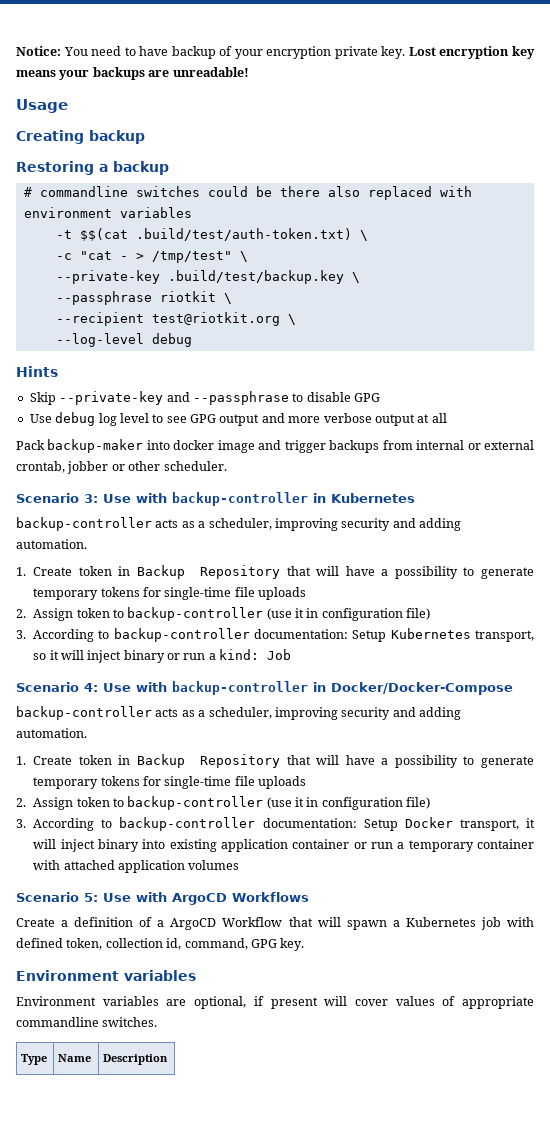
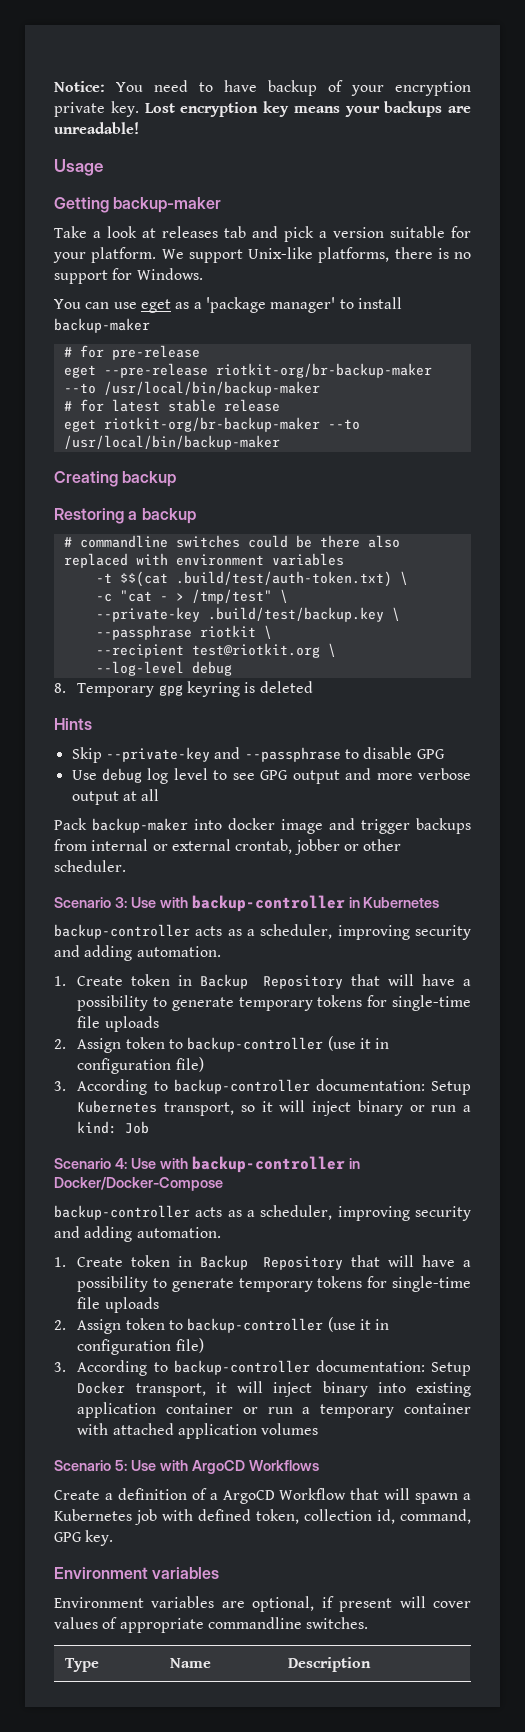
+ Getting backup-maker
+ Take a look at releases tab and pick a version suitable for your platform. We support Unix-like platforms, there is no support for Windows.
+ You can use eget as a 'package manager' to install backup-maker
+ # for pre-release
+ eget --pre-release riotkit-org/br-backup-maker --to /usr/local/bin/backup-maker
+ # for latest stable release
+ eget riotkit-org/br-backup-maker --to /usr/local/bin/backup-maker
+ 8. Temporary gpg keyring is deleted

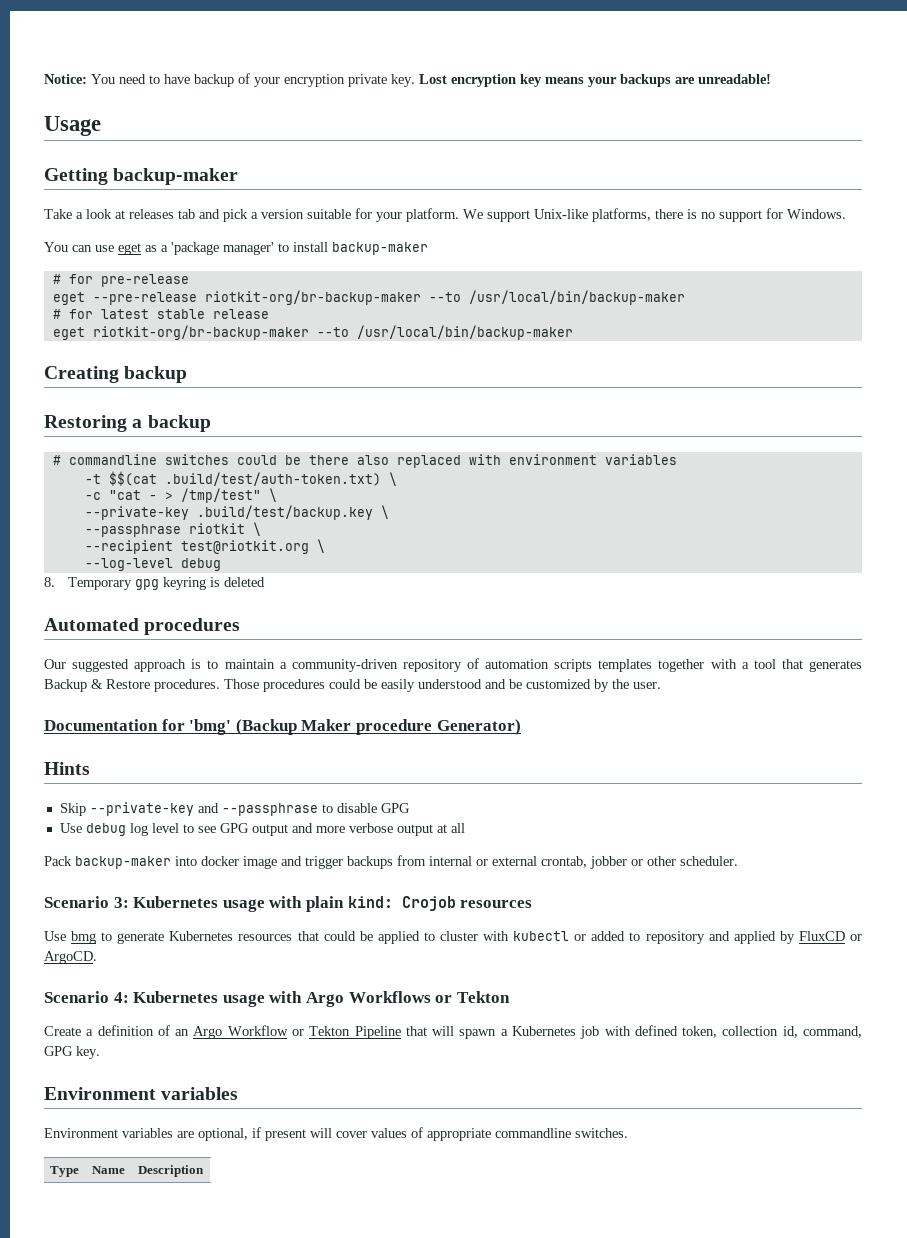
+ Automated procedures
+ Our suggested approach is to maintain a community-driven repository of automation scripts templates together with a tool that generates Backup & Restore procedures. Those procedures could be easily understood and be customized by the user.
+ Documentation for 'bmg' (Backup Maker procedure Generator)
- Scenario 3: Use with backup-controller in Kubernetes
- backup-controller acts as a scheduler, improving security and adding automation.
- 1. Create token in Backup Repository that will have a possibility to generate temporary tokens for single-time file uploads
- 2. Assign token to backup-controller (use it in configuration file)
- 3. According to backup-controller documentation: Setup Kubernetes transport, so it will inject binary or run a kind: Job
- Scenario 4: Use with backup-controller in Docker/Docker-Compose
- backup-controller acts as a scheduler, improving security and adding automation.
- 1. Create token in Backup Repository that will have a possibility to generate temporary tokens for single-time file uploads
- 2. Assign token to backup-controller (use it in configuration file)
- 3. According to backup-controller documentation: Setup Docker transport, it will inject binary into existing application container or run a temporary container with attached application volumes
- Scenario 5: Use with ArgoCD Workflows
- Create a definition of a ArgoCD Workflow that will spawn a Kubernetes job with defined token, collection id, command, GPG key.
+ Scenario 3: Kubernetes usage with plain kind: Crojob resources
+ Use bmg to generate Kubernetes resources that could be applied to cluster with kubectl or added to repository and applied by FluxCD or ArgoCD.
+ Scenario 4: Kubernetes usage with Argo Workflows or Tekton
+ Create a definition of an Argo Workflow or Tekton Pipeline that will spawn a Kubernetes job with defined token, collection id, command, GPG key.

